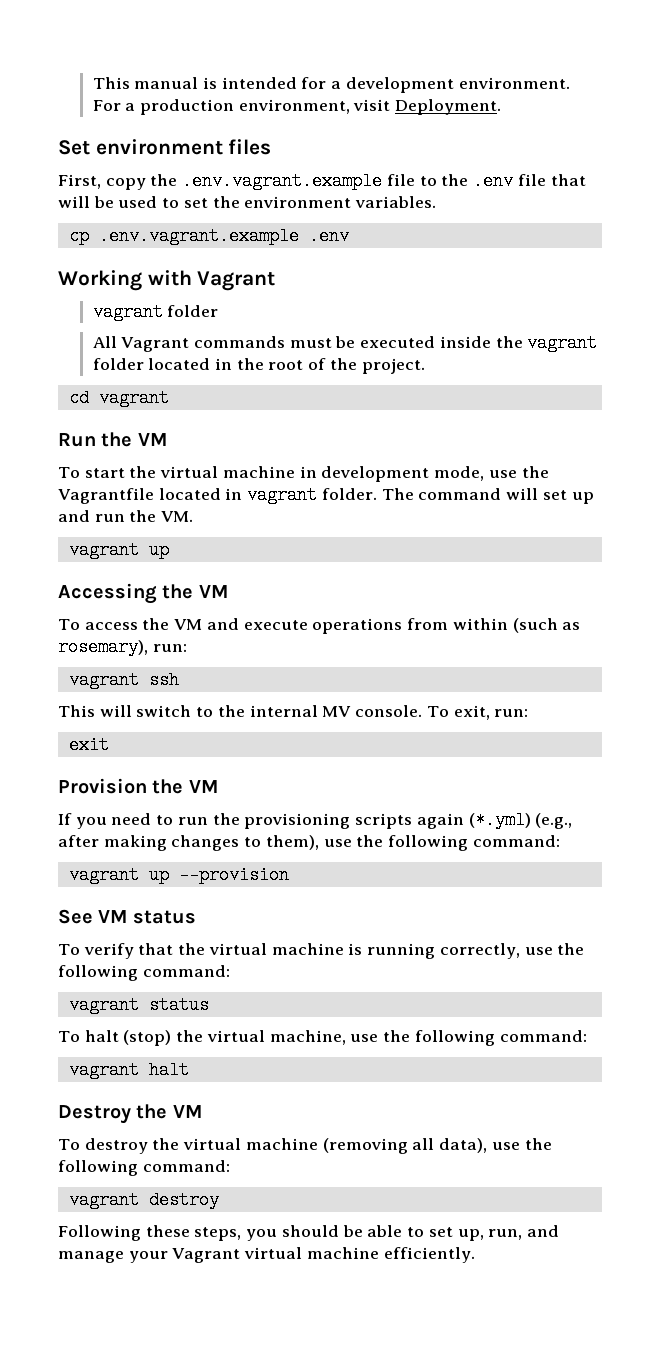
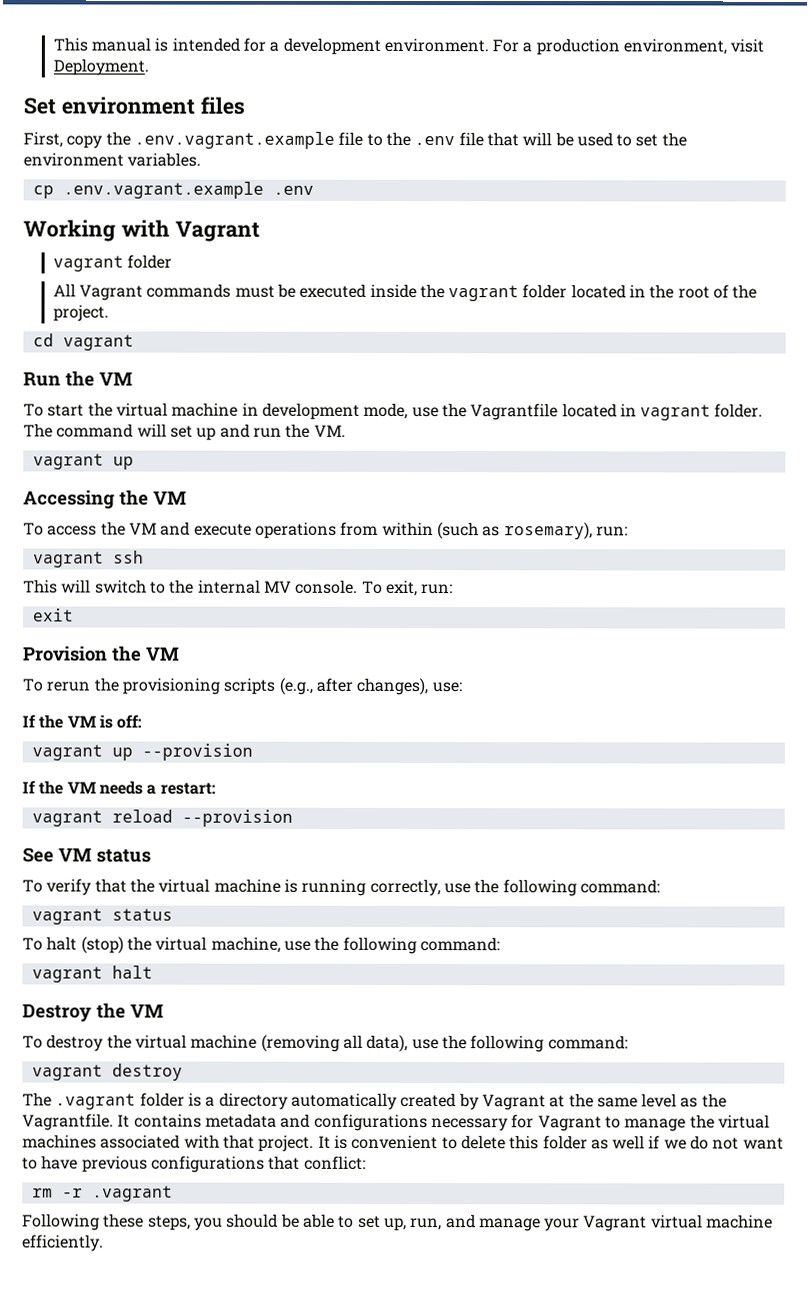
- If you need to run the provisioning scripts again (*.yml) (e.g., after making changes to them), use the following command:
+ To rerun the provisioning scripts (e.g., after changes), use:
+ If the VM is off:
  vagrant up --provision
+ If the VM needs a restart:
+ vagrant reload --provision
+ The .vagrant folder is a directory automatically created by Vagrant at the same level as the Vagrantfile. It contains metadata and configurations necessary for Vagrant to manage the virtual machines associated with that project. It is convenient to delete this folder as well if we do not want to have previous configurations that conflict:
+ rm -r .vagrant

